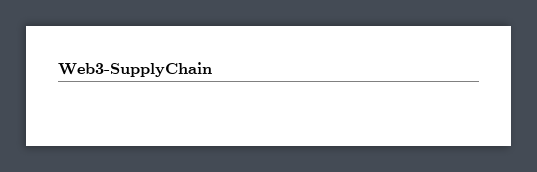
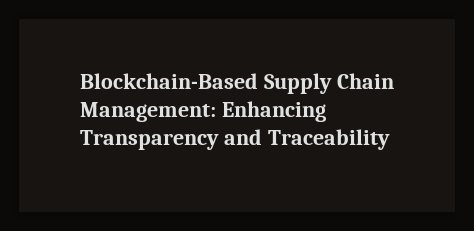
- Web3-SupplyChain
+ Blockchain-Based Supply Chain Management: Enhancing Transparency and Traceability

